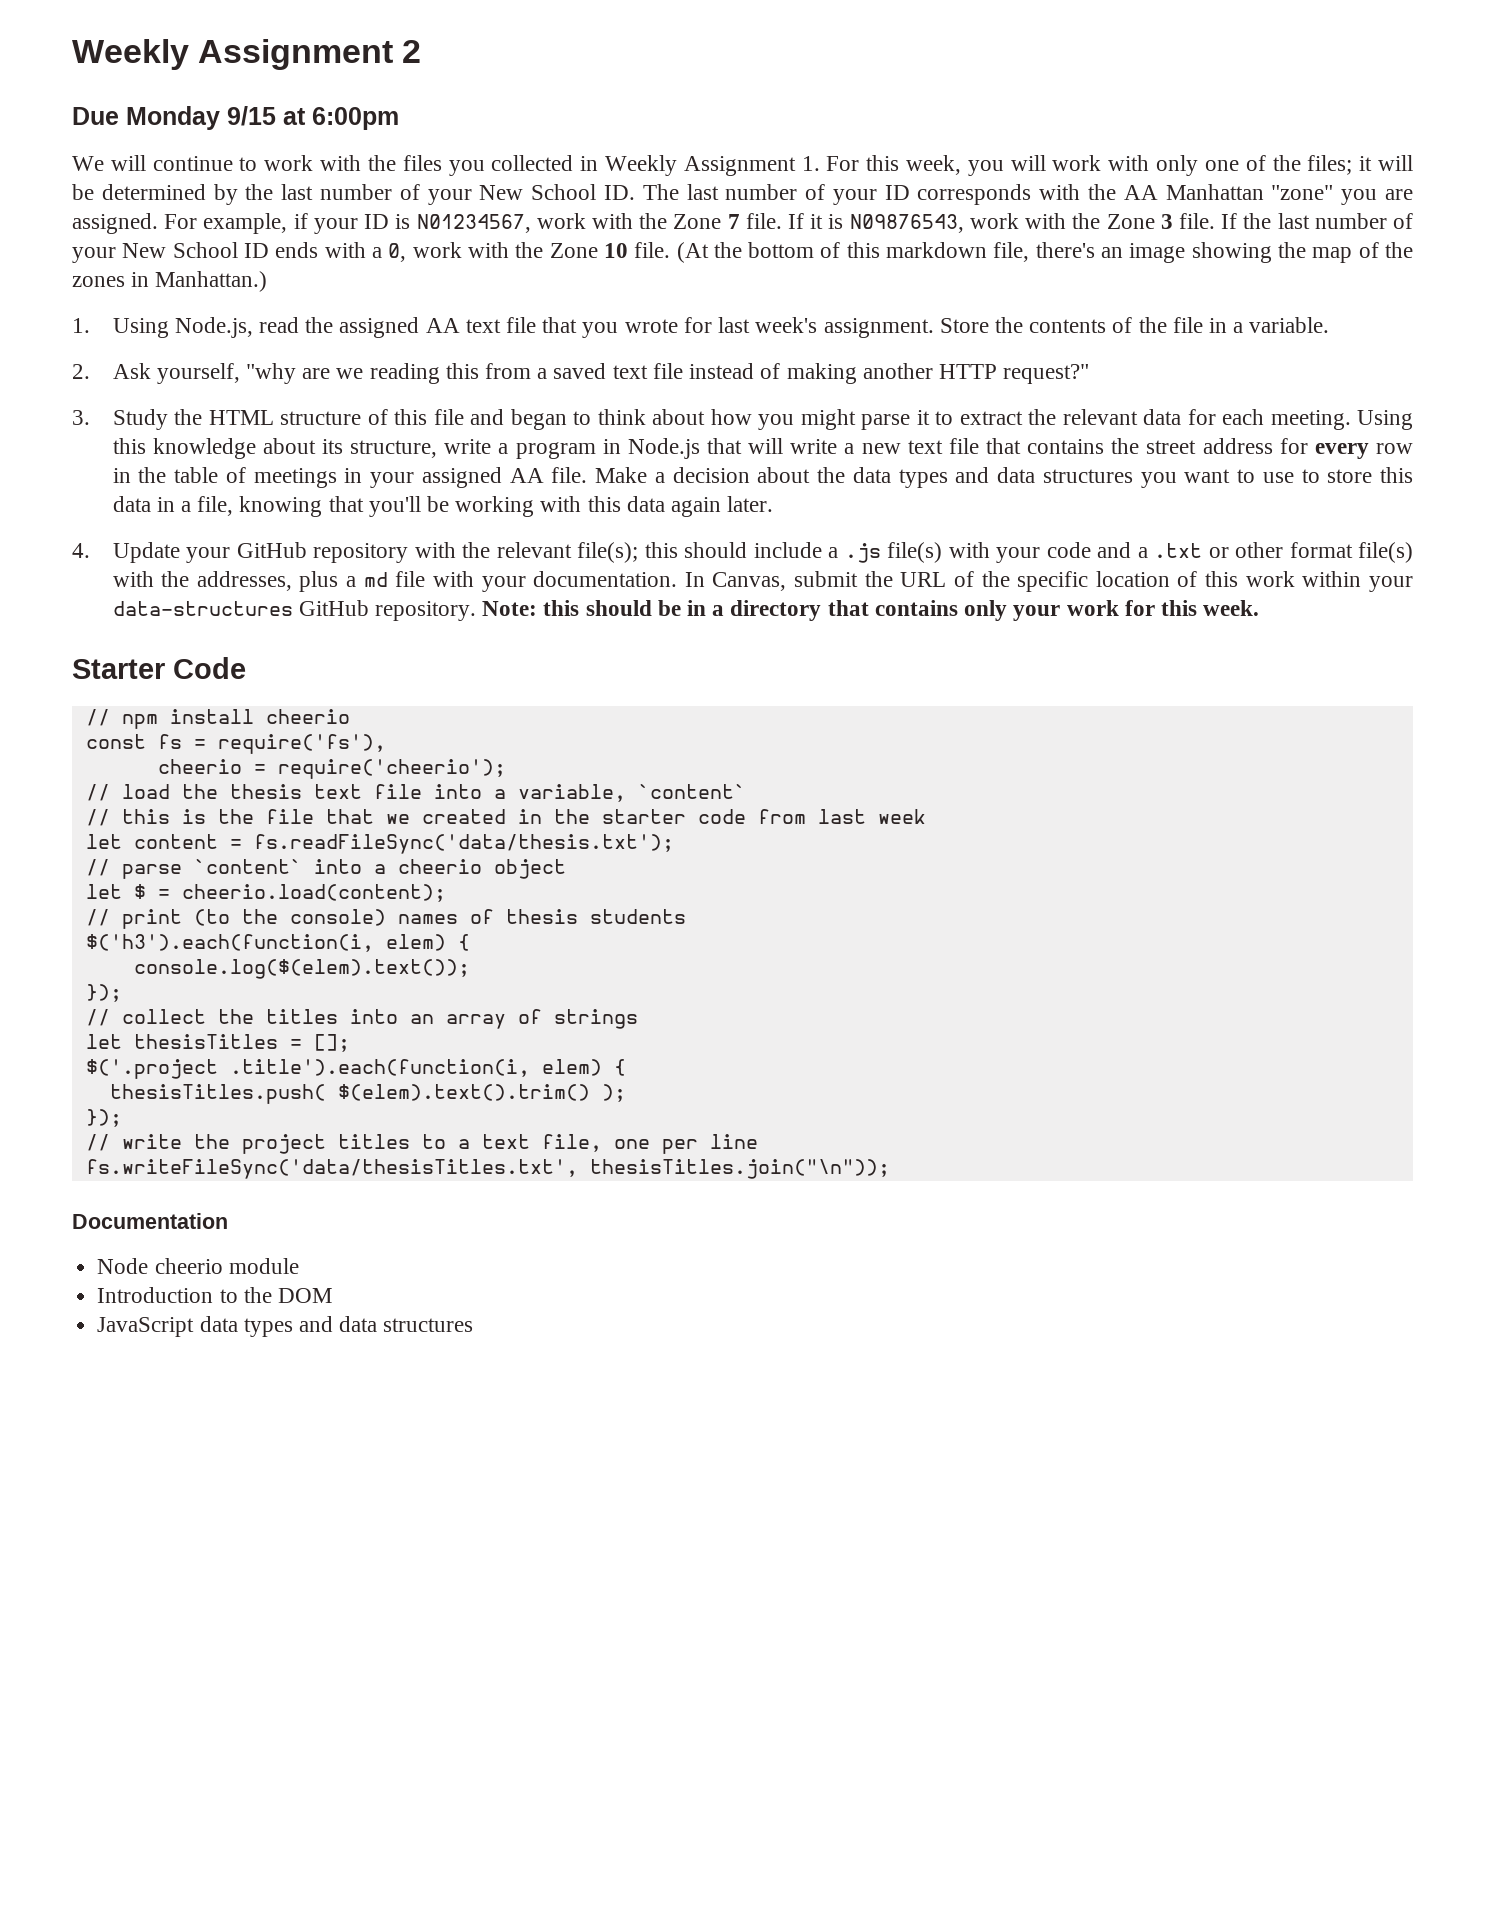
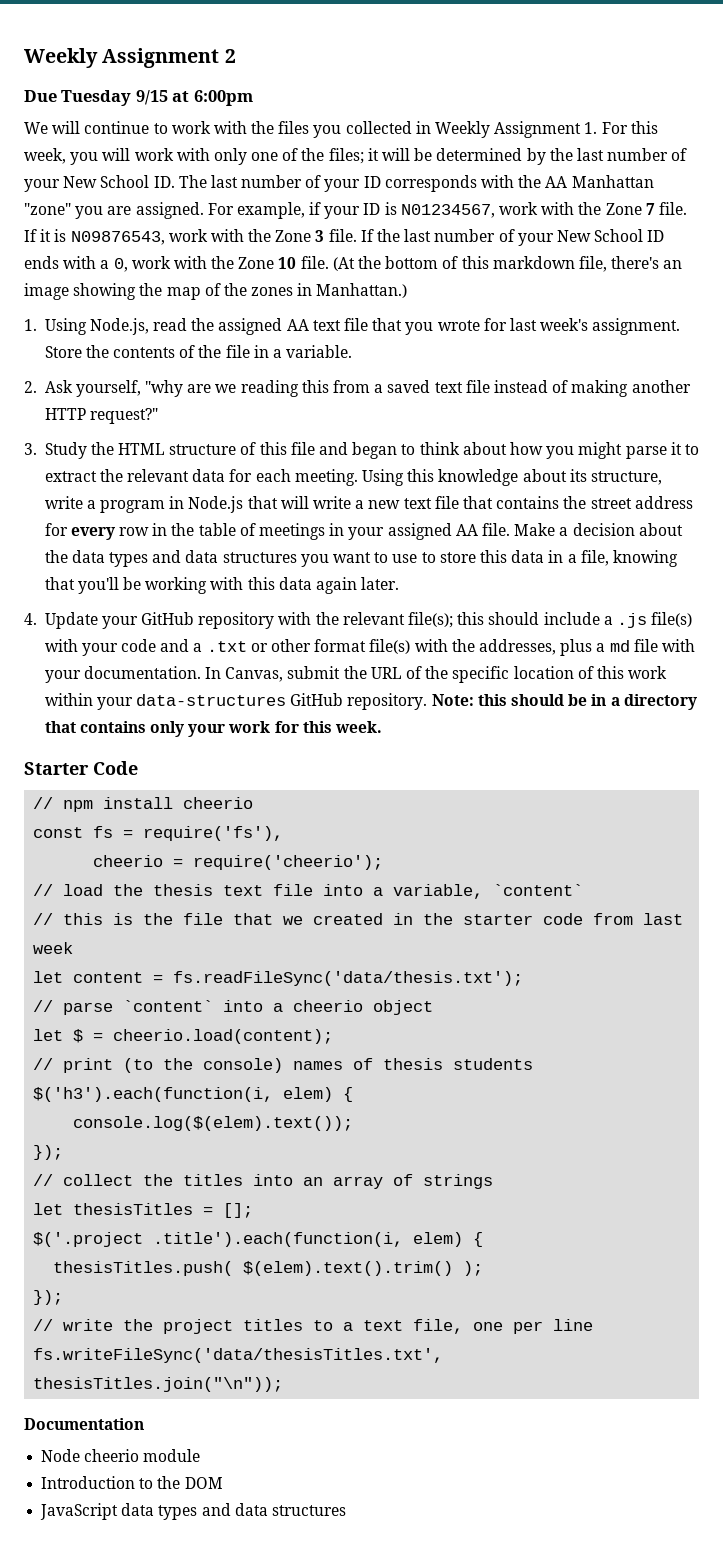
- Due Monday 9/15 at 6:00pm
+ Due Tuesday 9/15 at 6:00pm

